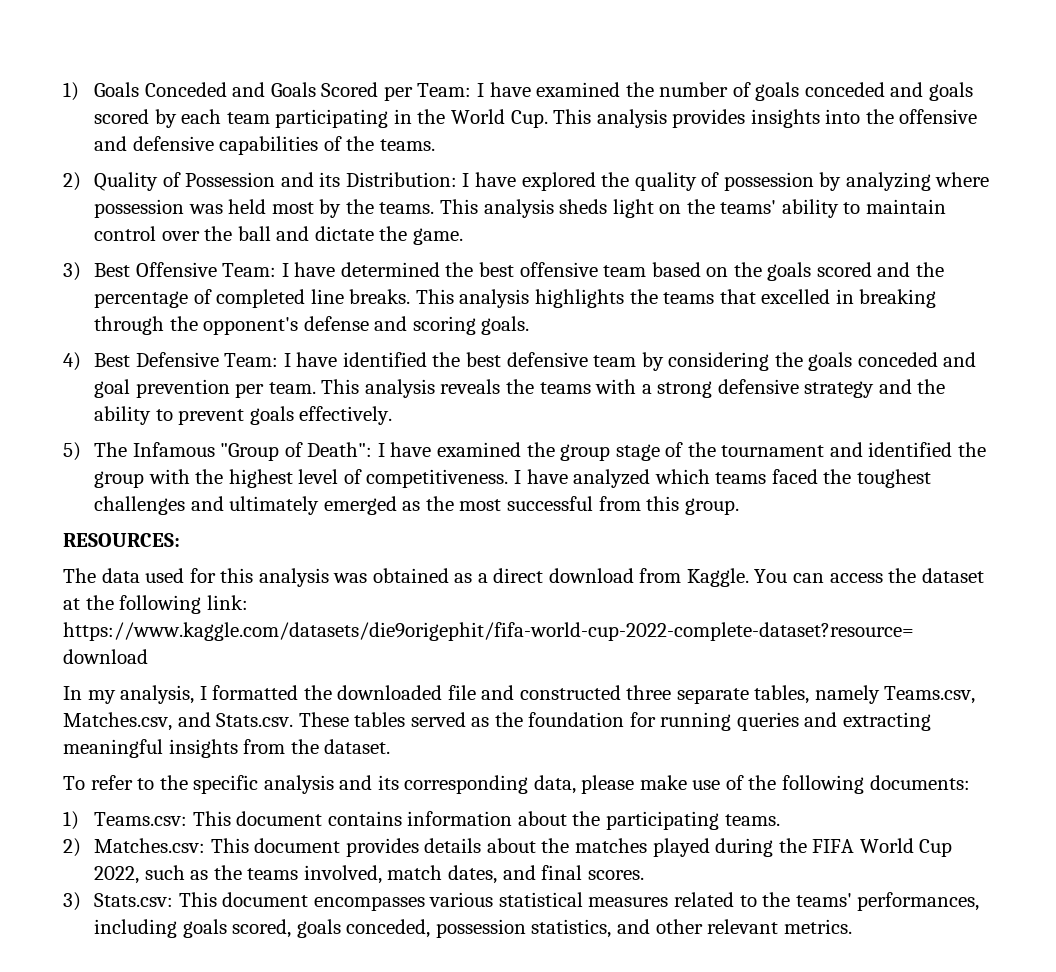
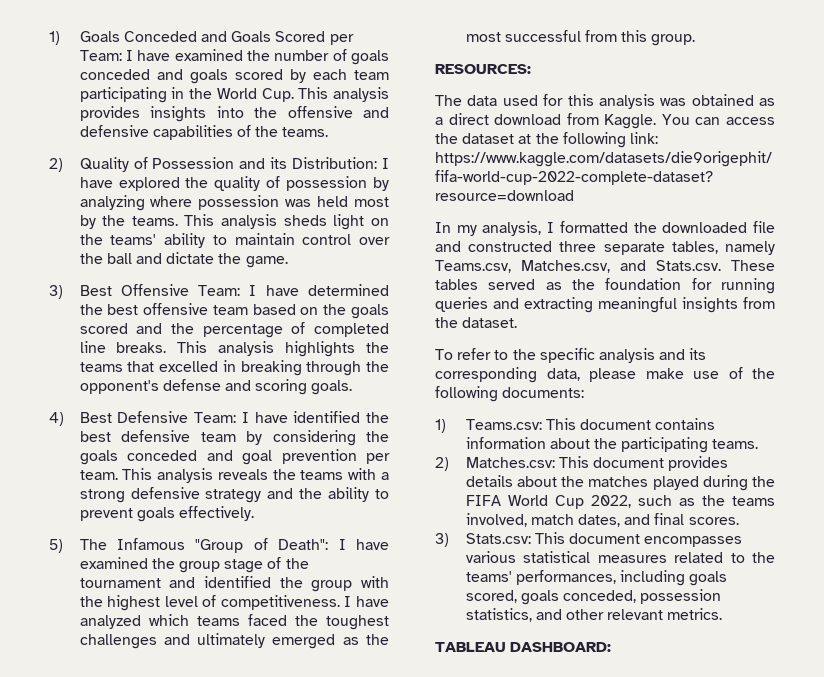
+ TABLEAU DASHBOARD:

